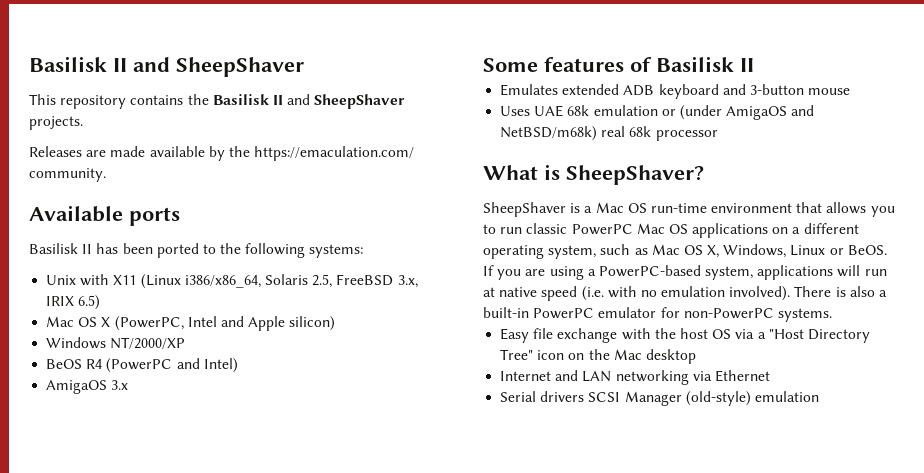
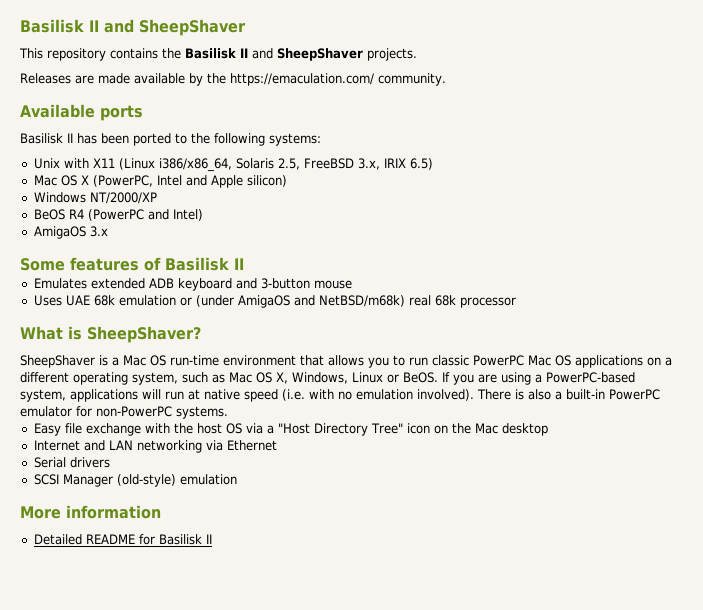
- Serial drivers SCSI Manager (old-style) emulation
+ Serial drivers
+ SCSI Manager (old-style) emulation
+ More information
+ Detailed README for Basilisk II

